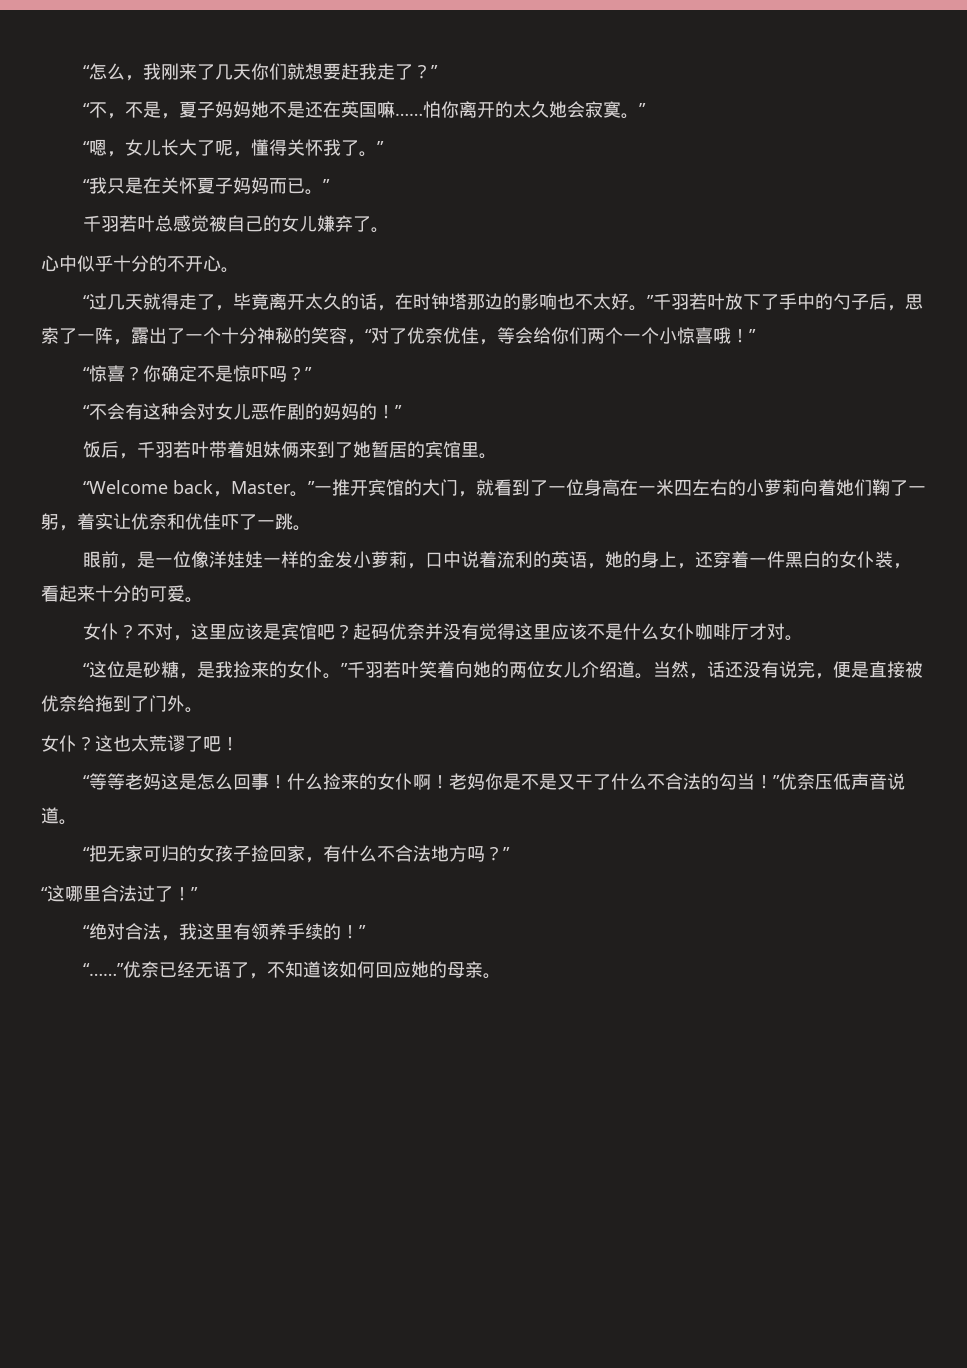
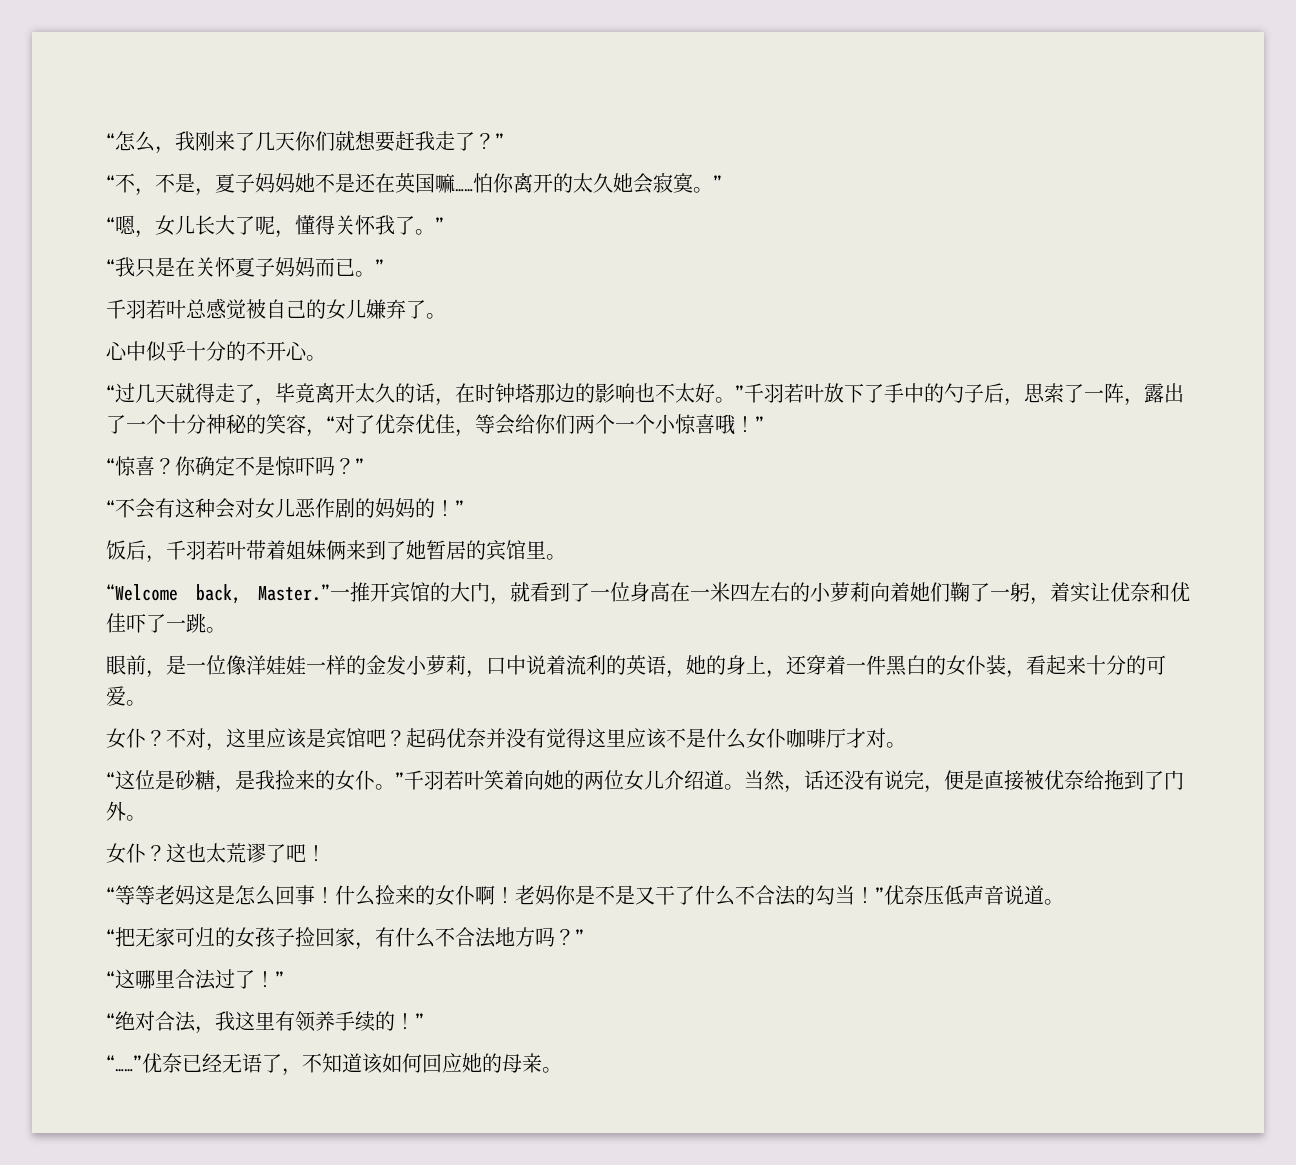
- “Welcome back，Master。”一推开宾馆的大门，就看到了一位身高在一米四左右的小萝莉向着她们鞠了一躬，着实让优奈和优佳吓了一跳。
+ “Welcome back, Master.”一推开宾馆的大门，就看到了一位身高在一米四左右的小萝莉向着她们鞠了一躬，着实让优奈和优佳吓了一跳。

